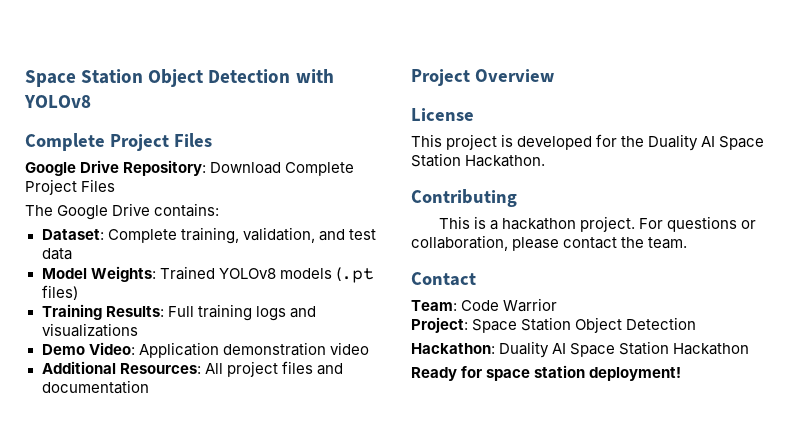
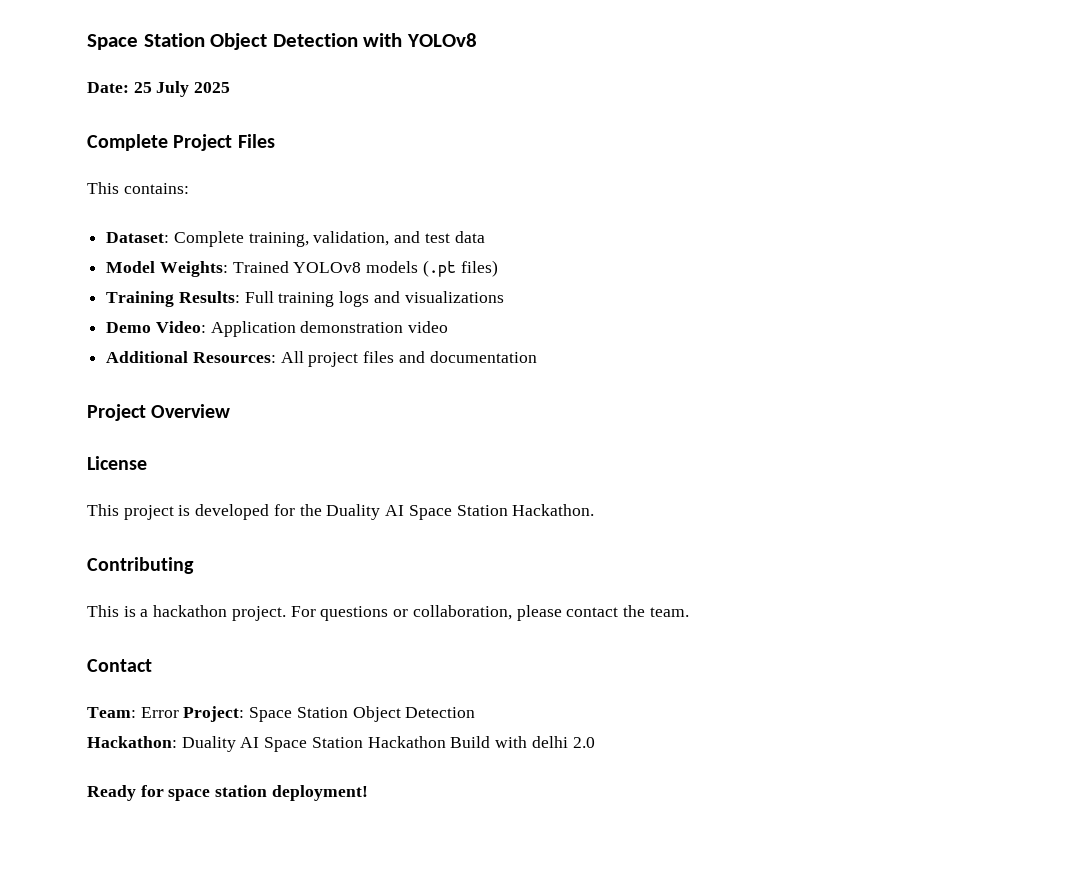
  Space Station Object Detection with YOLOv8
+ Date: 25 July 2025
  Complete Project Files
- Google Drive Repository: Download Complete Project Files
- The Google Drive contains:
+ This contains:
- Team: Code Warrior
- Project: Space Station Object Detection
+ Team: Error Project: Space Station Object Detection
- Hackathon: Duality AI Space Station Hackathon
+ Hackathon: Duality AI Space Station Hackathon Build with delhi 2.0

